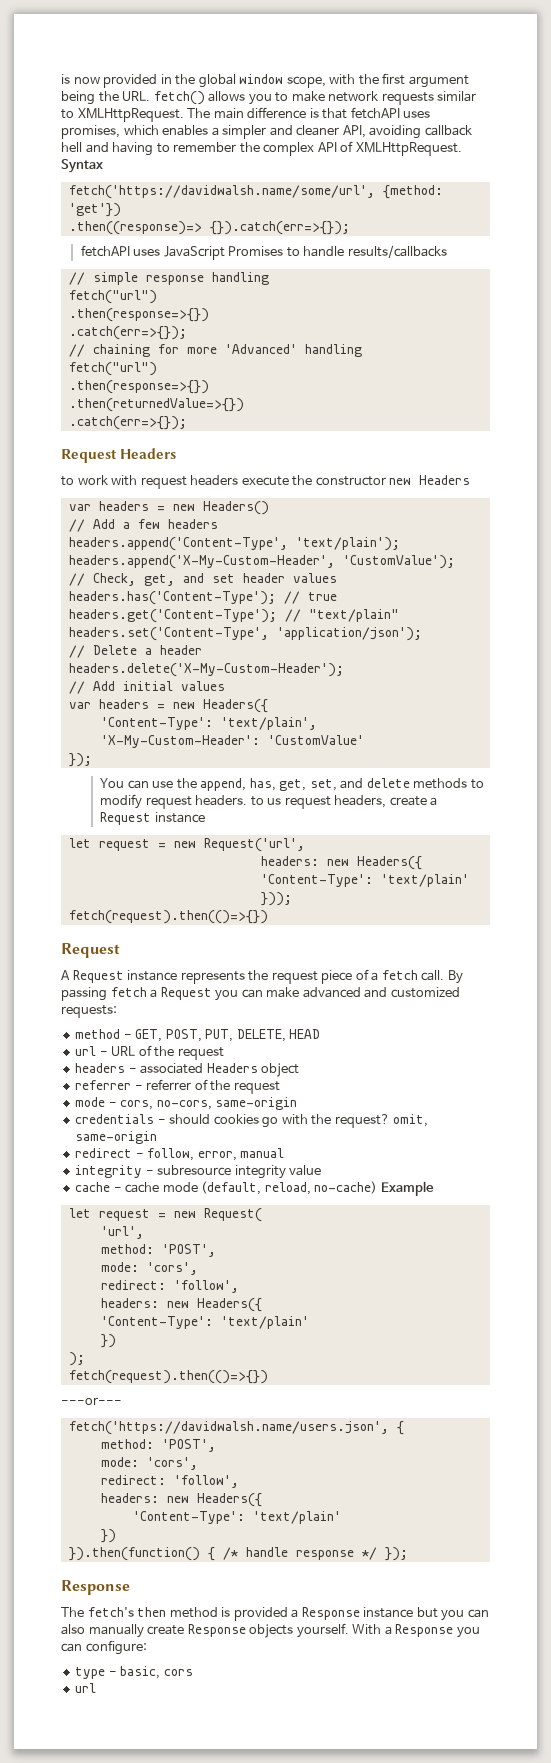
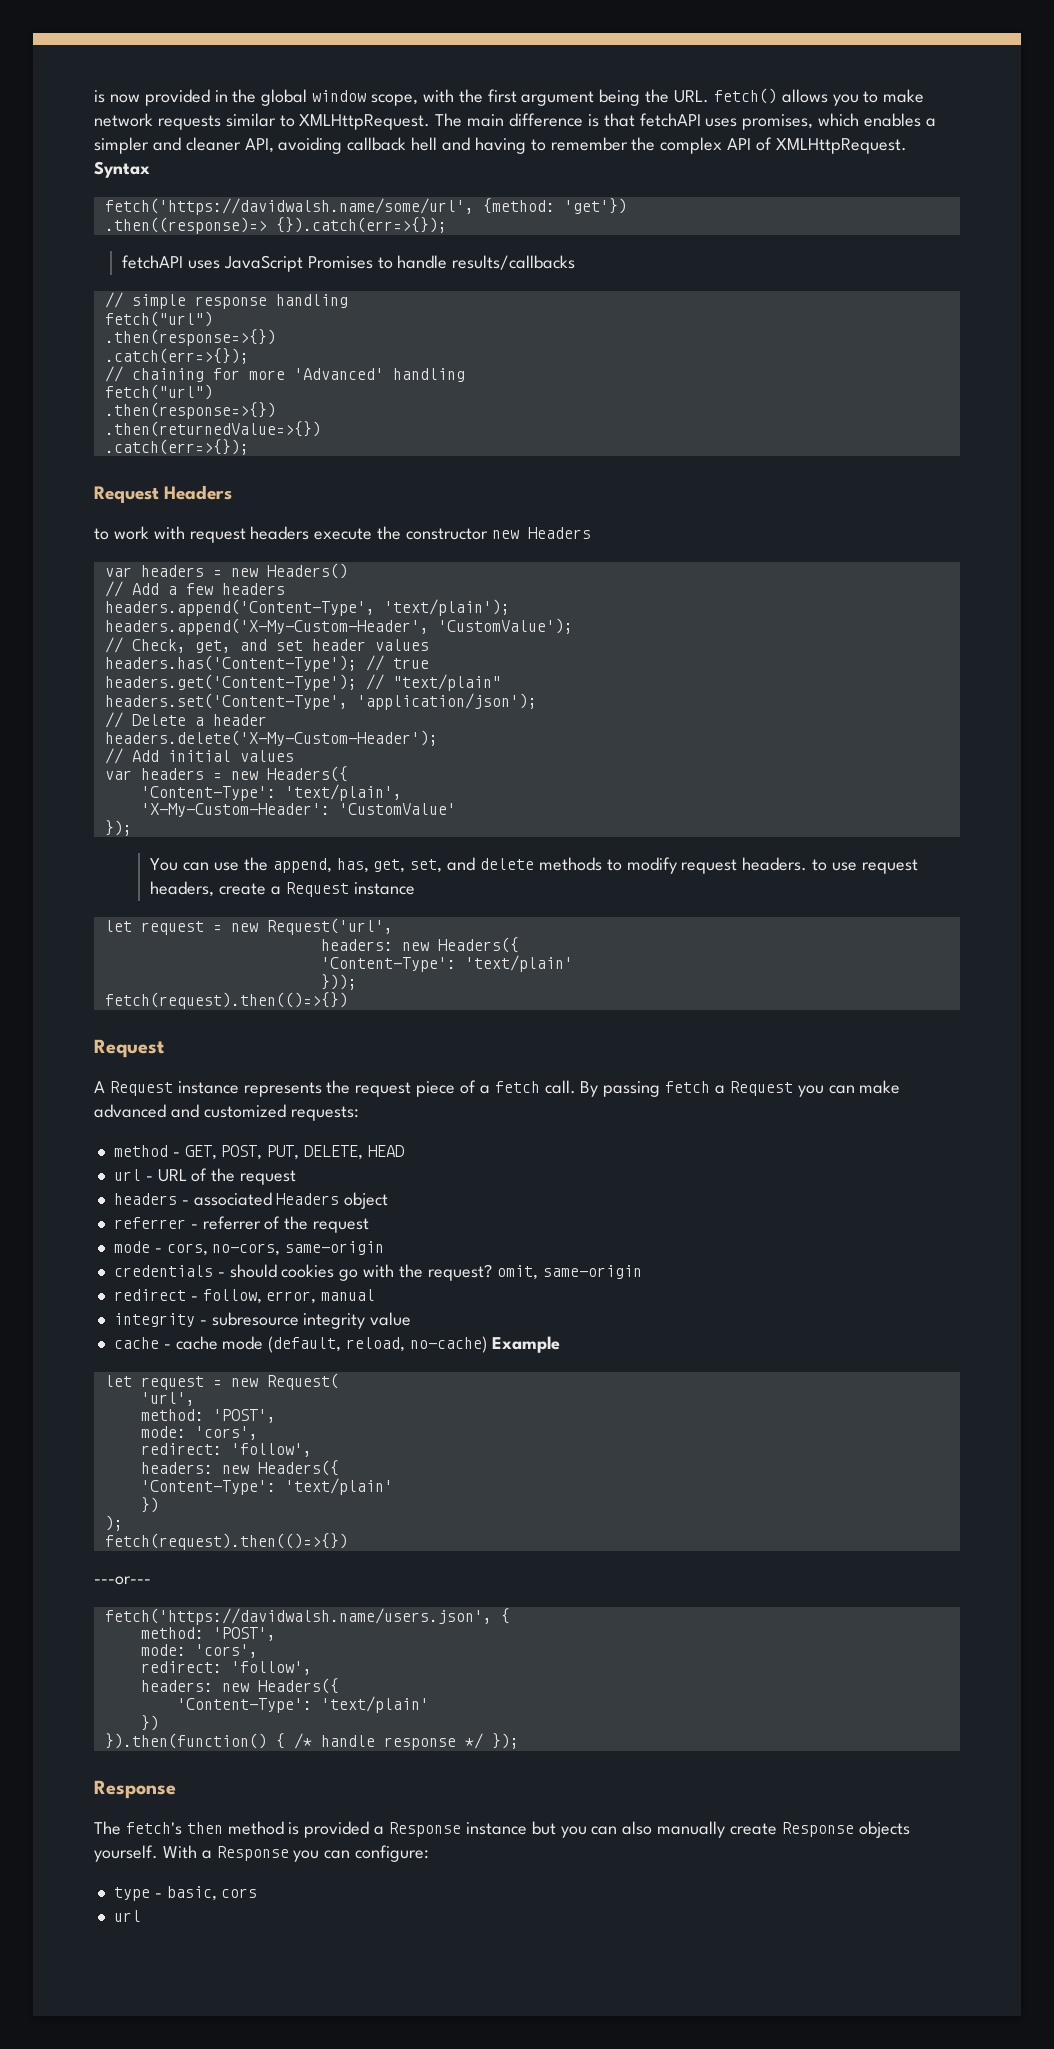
- You can use the append, has, get, set, and delete methods to modify request headers. to us request headers, create a Request instance
+ You can use the append, has, get, set, and delete methods to modify request headers. to use request headers, create a Request instance

